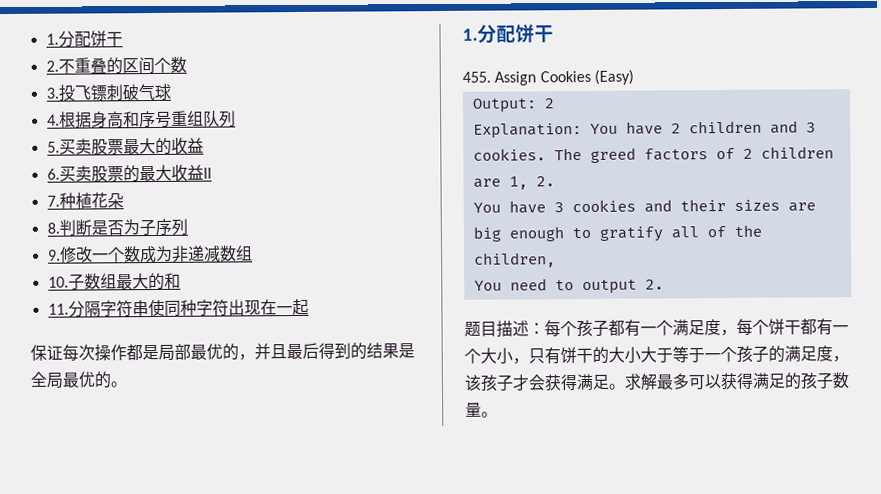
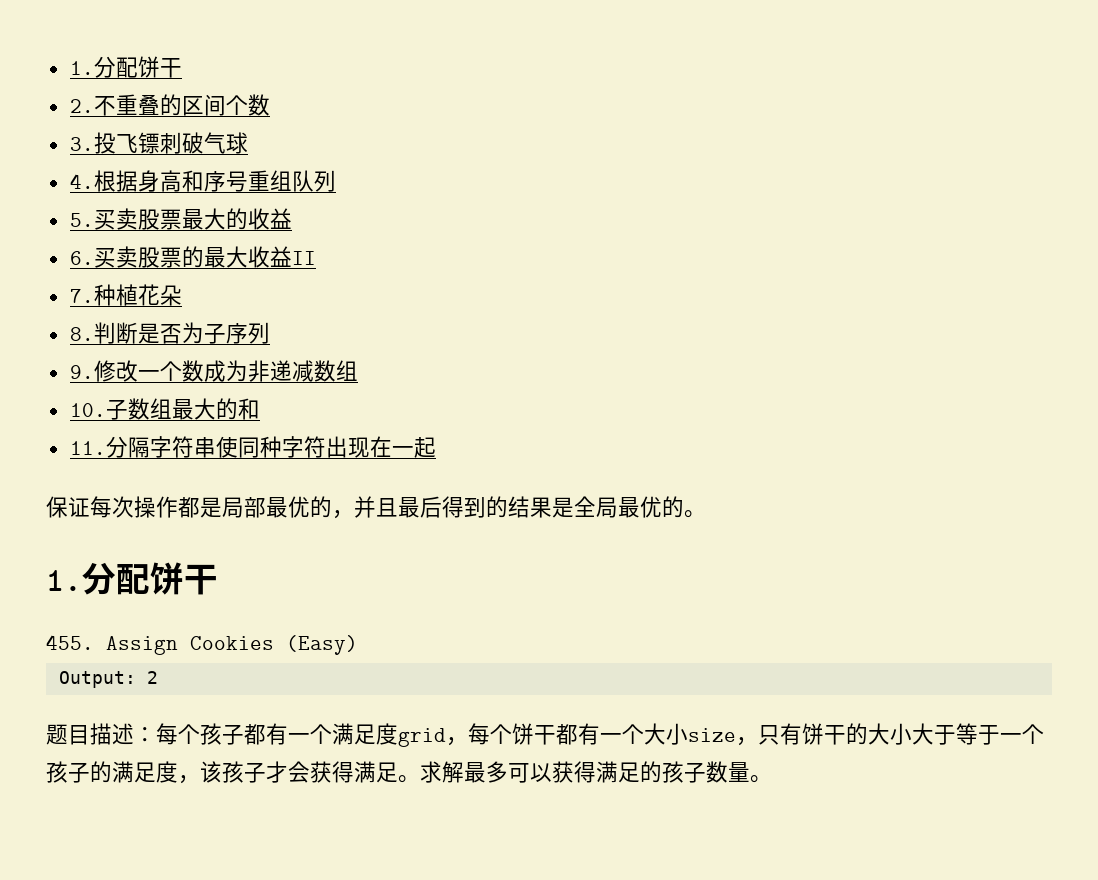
- Explanation: You have 2 children and 3 cookies. The greed factors of 2 children are 1, 2.
- You have 3 cookies and their sizes are big enough to gratify all of the children,
- You need to output 2.
- 题目描述：每个孩子都有一个满足度，每个饼干都有一个大小，只有饼干的大小大于等于一个孩子的满足度，该孩子才会获得满足。
+ 题目描述：每个孩子都有一个满足度grid，每个饼干都有一个大小size，只有饼干的大小大于等于一个孩子的满足度，该孩子才会获得满足。

